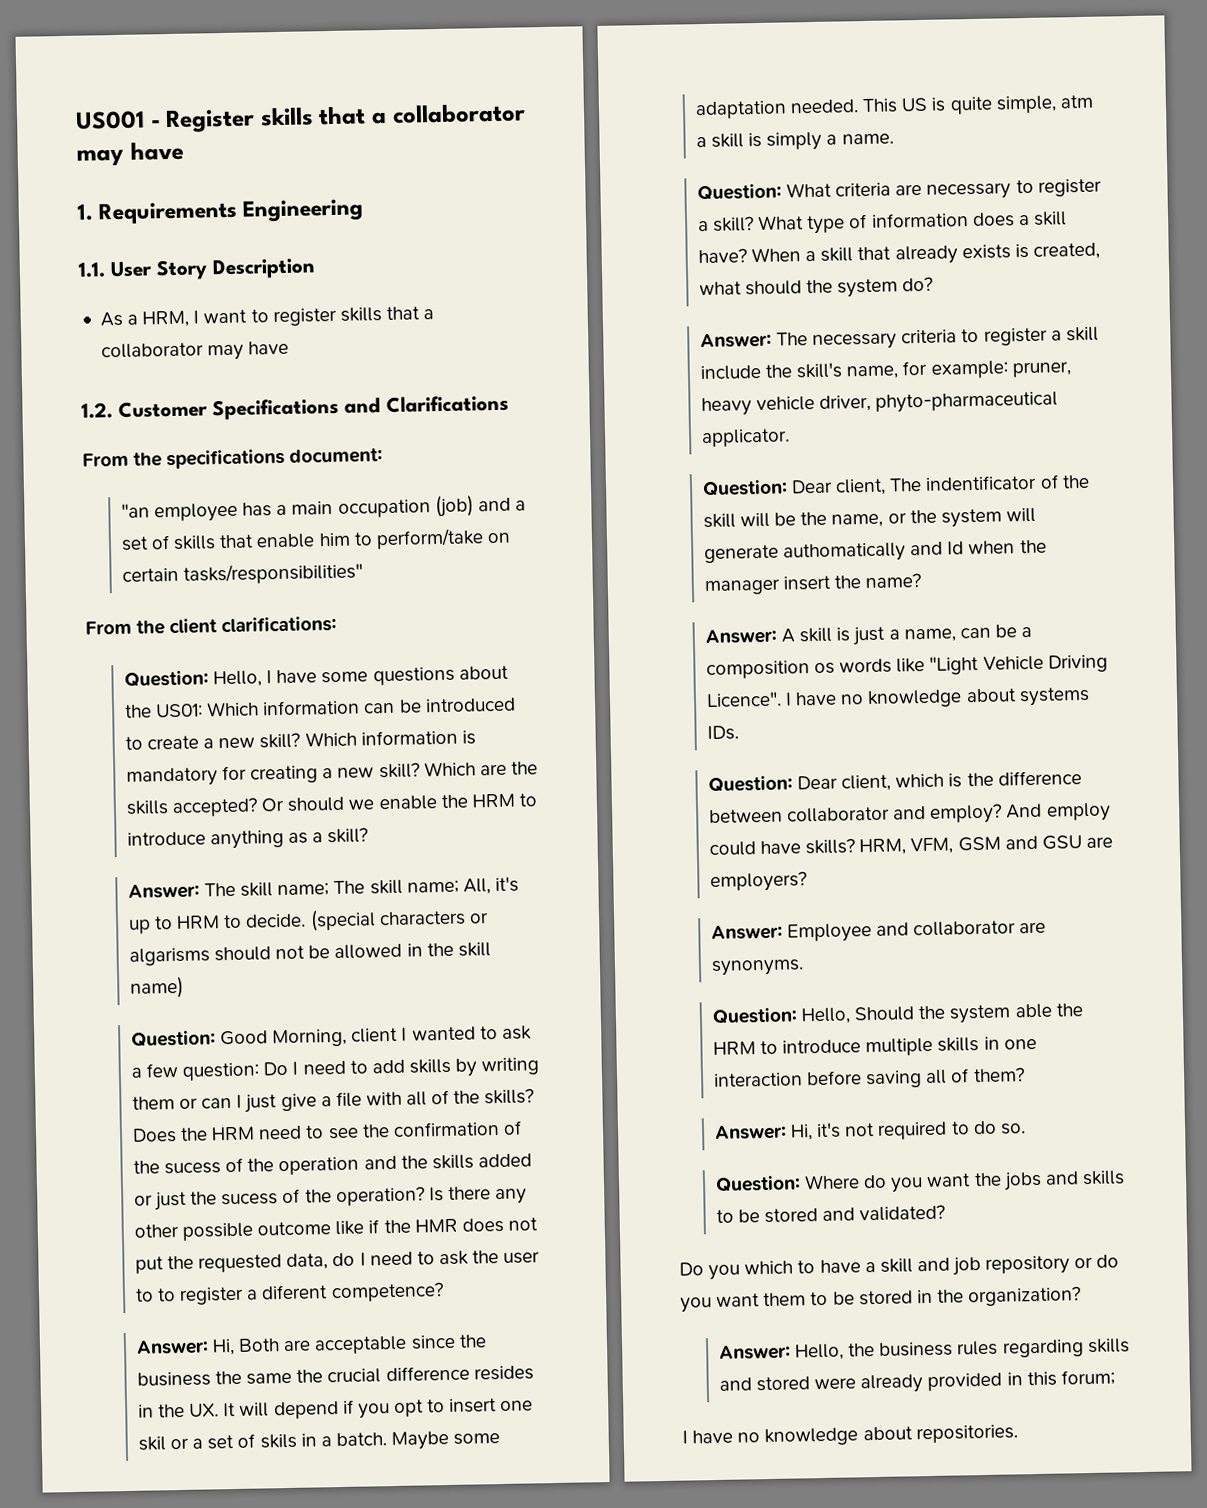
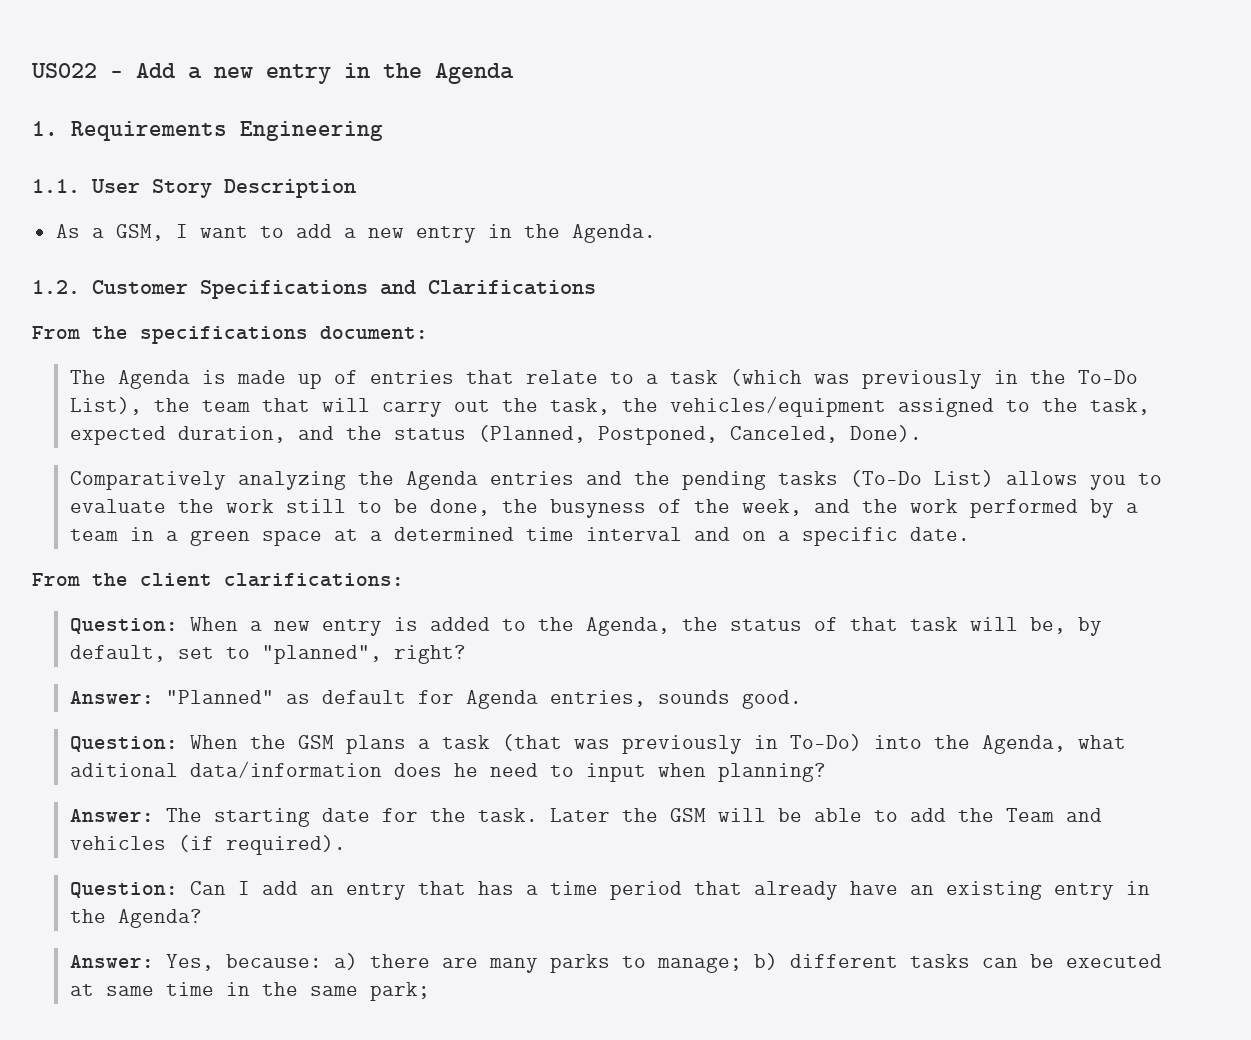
- US001 - Register skills that a collaborator may have
+ US022 - Add a new entry in the Agenda
- As a HRM, I want to register skills that a collaborator may have
+ As a GSM, I want to add a new entry in the Agenda.
- "an employee has a main occupation (job) and a set of skills that enable him to perform/take on certain tasks/responsibilities"
+ The Agenda is made up of entries that relate to a task (which was previously in the To-Do List), the team that will carry out the task, the vehicles/equipment assigned to the task, expected duration, and the status (Planned, Postponed, Canceled, Done).
+ Comparatively analyzing the Agenda entries and the pending tasks (To-Do List) allows you to evaluate the work still to be done, the busyness of the week, and the work performed by a team in a green space at a determined time interval and on a specific date.
- Question: Hello, I have some questions about the US01: Which information can be introduced to create a new skill? Which information is mandatory for creating a new skill? Which are the skills accepted? Or should we enable the HRM to introduce anything as a skill?
- Answer: The skill name; The skill name; All, it's up to HRM to decide. (special characters or algarisms should not be allowed in the skill name)
- Question: Good Morning, client I wanted to ask a few question: Do I need to add skills by writing them or can I just give a file with all of the skills? Does the HRM need to see the confirmation of the sucess of the operation and the skills added or just the sucess of the operation? Is there any other possible outcome like if the HMR does not put the requested data, do I need to ask the user to to register a diferent competence?
- Answer: Hi, Both are acceptable since the business the same the crucial difference resides in the UX. It will depend if you opt to insert one skil or a set of skils in a batch. Maybe some adaptation needed. This US is quite simple, atm a skill is simply a name.
- Question: What criteria are necessary to register a skill? What type of information does a skill have? When a skill that already exists is created, what should the system do?
- Answer: The necessary criteria to register a skill include the skill's name, for example: pruner, heavy vehicle driver, phyto-pharmaceutical applicator.
- Question: Dear client, The indentificator of the skill will be the name, or the system will generate authomatically and Id when the manager insert the name?
- Answer: A skill is just a name, can be a composition os words like "Light Vehicle Driving Licence". I have no knowledge about systems IDs.
- Question: Dear client, which is the difference between collaborator and employ? And employ could have skills? HRM, VFM, GSM and GSU are employers?
- Answer: Employee and collaborator are synonyms.
- Question: Hello, Should the system able the HRM to introduce multiple skills in one interaction before saving all of them?
- Answer: Hi, it's not required to do so.
- Question: Where do you want the jobs and skills to be stored and validated?
- Do you which to have a skill and job repository or do you want them to be stored in the organization?
- Answer: Hello, the business rules regarding skills and stored were already provided in this forum;
- I have no knowledge about repositories.
+ Question: When a new entry is added to the Agenda, the status of that task will be, by default, set to "planned", right?
+ Answer: "Planned" as default for Agenda entries, sounds good.
+ Question: When the GSM plans a task (that was previously in To-Do) into the Agenda, what aditional data/information does he need to input when planning?
+ Answer: The starting date for the task. Later the GSM will be able to add the Team and vehicles (if required).
+ Question: Can I add an entry that has a time period that already have an existing entry in the Agenda?
+ Answer: Yes, because: a) there are many parks to manage; b) different tasks can be executed at same time in the same park;

